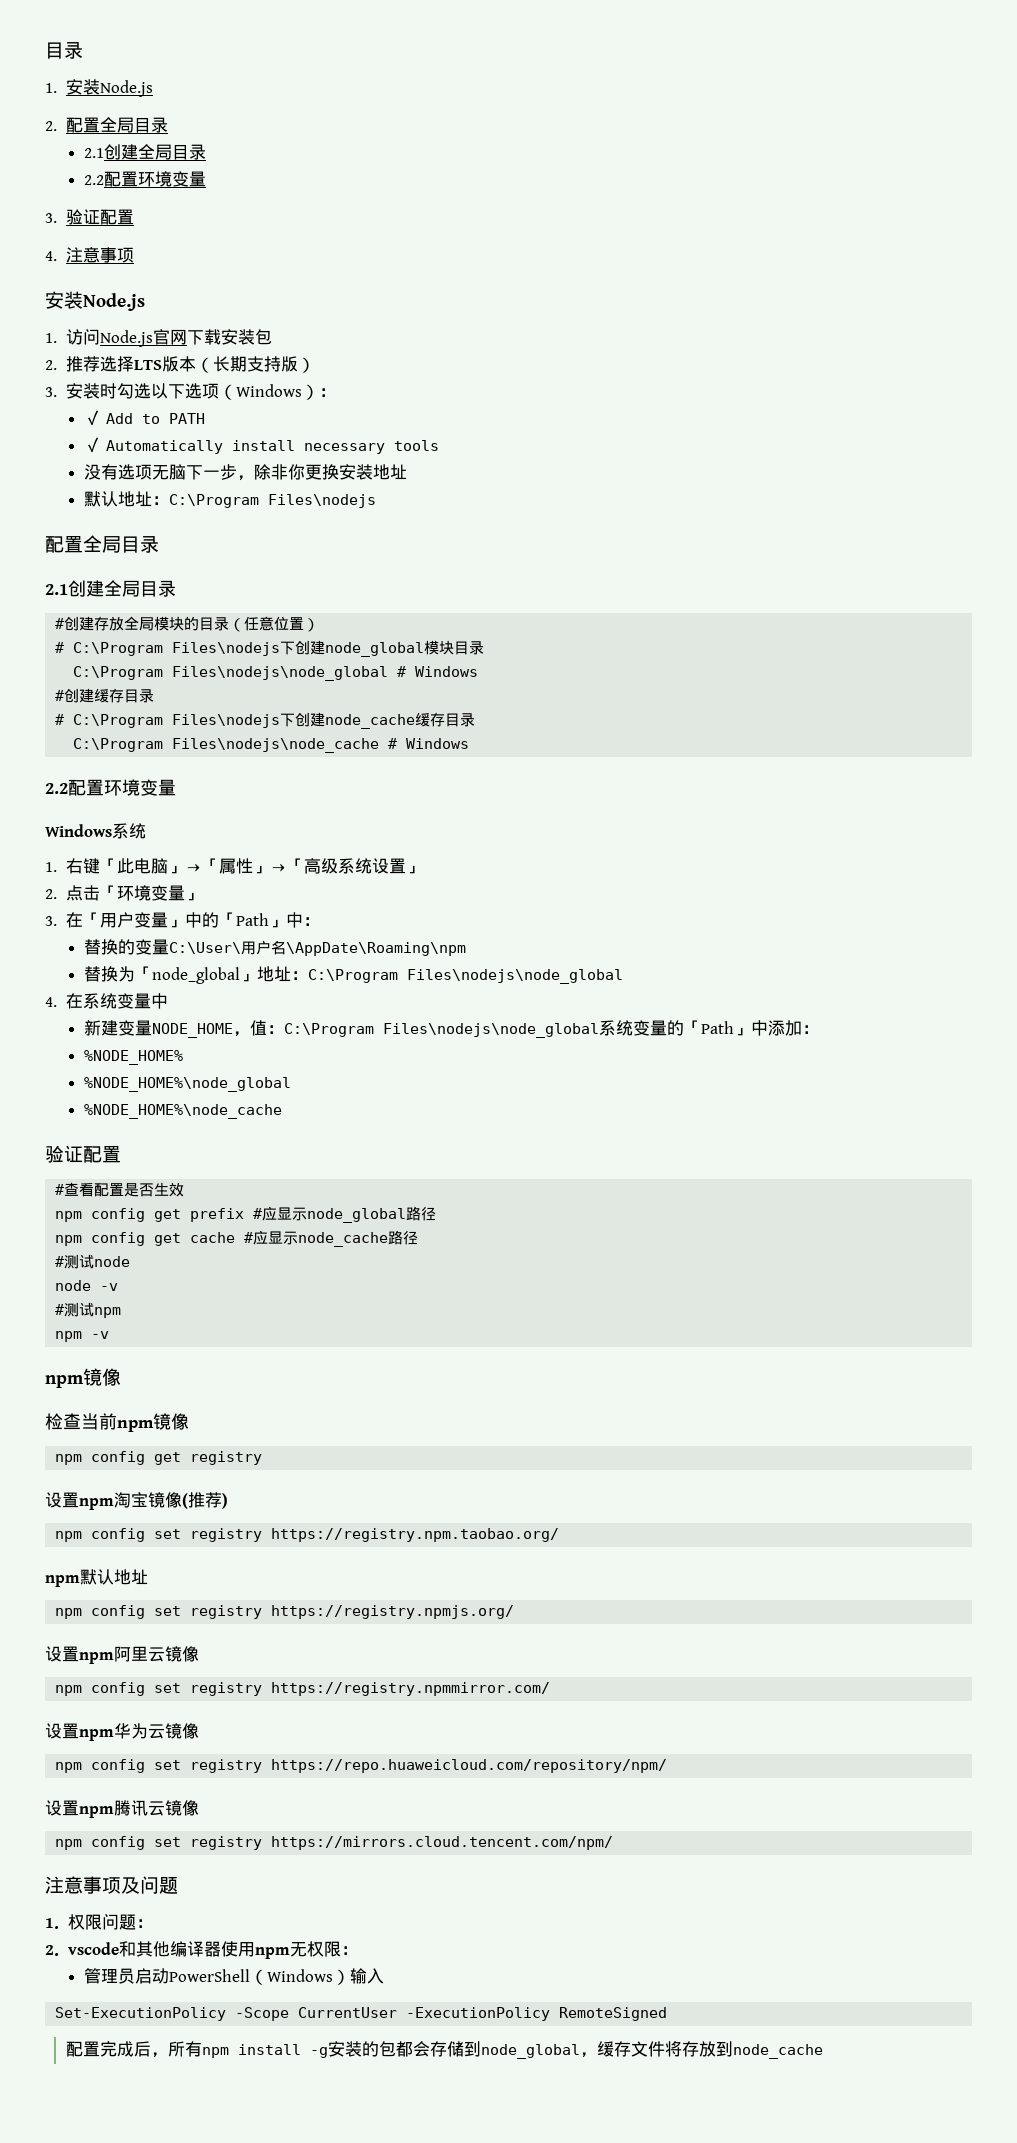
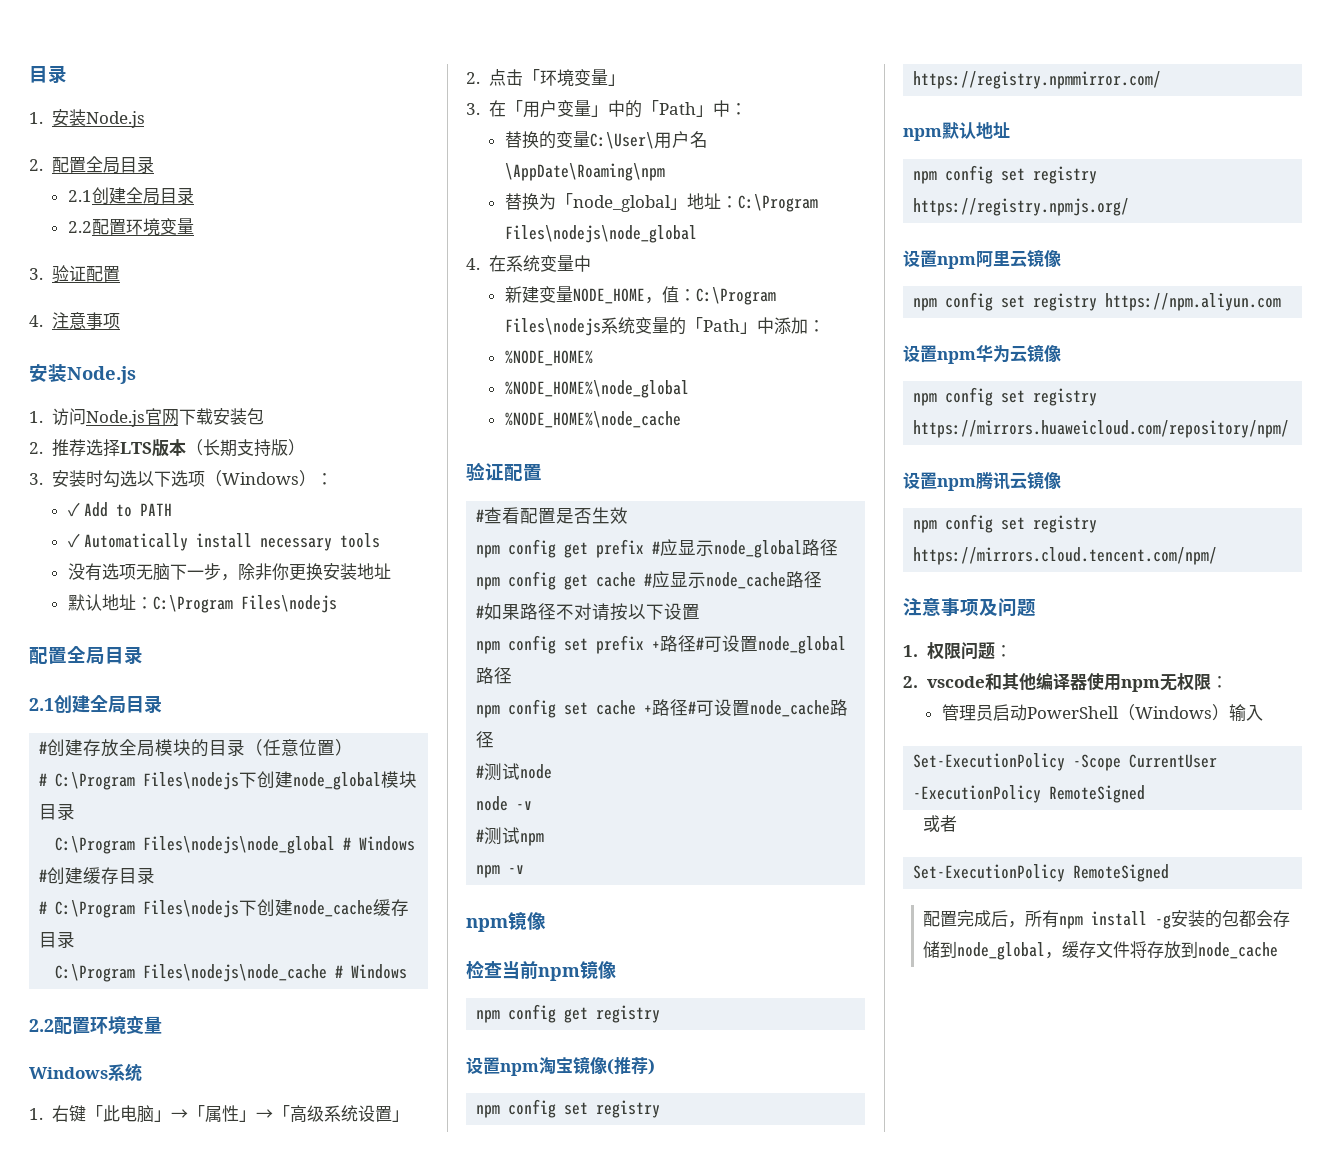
- 新建变量NODE_HOME，值：C:\Program Files\nodejs\node_global系统变量的「Path」中添加：
+ 新建变量NODE_HOME，值：C:\Program Files\nodejs系统变量的「Path」中添加：
+ #如果路径不对请按以下设置
+ npm config set prefix +路径#可设置node_global路径
+ npm config set cache +路径#可设置node_cache路径
- npm config set registry https://registry.npm.taobao.org/
+ npm config set registry https://registry.npmmirror.com/
- npm config set registry https://registry.npmmirror.com/
+ npm config set registry https://npm.aliyun.com
- npm config set registry https://repo.huaweicloud.com/repository/npm/
+ npm config set registry https://mirrors.huaweicloud.com/repository/npm/
+ 或者
+ Set-ExecutionPolicy RemoteSigned

